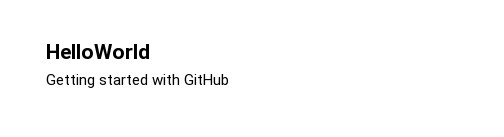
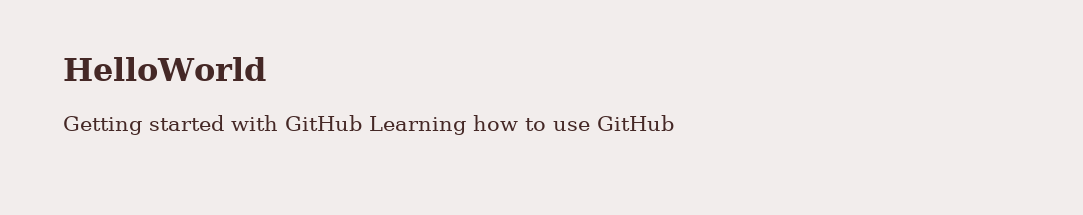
- Getting started with GitHub
+ Getting started with GitHub Learning how to use GitHub

